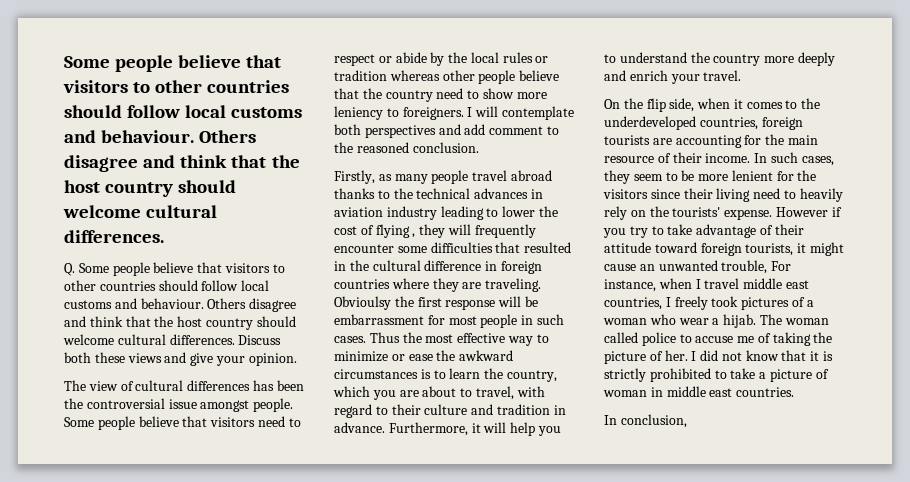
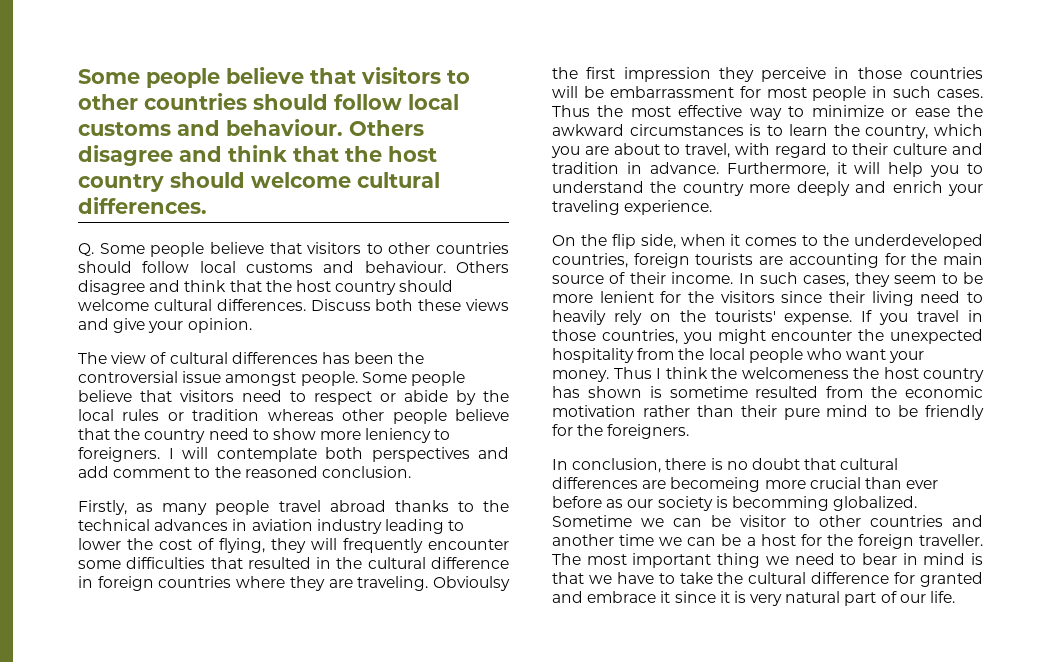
- Firstly, as many people travel abroad thanks to the technical advances in aviation industry leading to lower the cost of flying , they will frequently encounter some difficulties that resulted in the cultural difference in foreign countries where they are traveling.
+ Firstly, as many people travel abroad thanks to the technical advances in aviation industry leading to lower the cost of flying, they will frequently encounter some difficulties that resulted in the cultural difference in foreign countries where they are traveling.
- Obvioulsy the first response will be embarrassment for most people in such cases.
+ Obvioulsy the first impression they perceive in those countries will be embarrassment for most people in such cases.
- Furthermore, it will help you to understand the country more deeply and enrich your travel.
+ Furthermore, it will help you to understand the country more deeply and enrich your traveling experience.
- On the flip side, when it comes to the underdeveloped countries, foreign tourists are accounting for the main resource of their income.
+ On the flip side, when it comes to the underdeveloped countries, foreign tourists are accounting for the main source of their income.
- However if you try to take advantage of their attitude toward foreign tourists, it might cause an unwanted trouble, For instance, when I travel middle east countries, I freely took pictures of a woman who wear a hijab. The woman called police to accuse me of taking the picture of her. I did not know that it is strictly prohibited to take a picture of woman in middle east countries.
- In conclusion,
+ If you travel in those countries, you might encounter the unexpected hospitality from the local people who want your money. Thus I think the welcomeness the host country has shown is sometime resulted from the economic motivation rather than their pure mind to be friendly for the foreigners.
+ In conclusion, there is no doubt that cultural differences are becomeing more crucial than ever before as our society is becomming globalized. Sometime we can be visitor to other countries and another time we can be a host for the foreign traveller. The most important thing we need to bear in mind is that we have to take the cultural difference for granted and embrace it since it is very natural part of our life.

